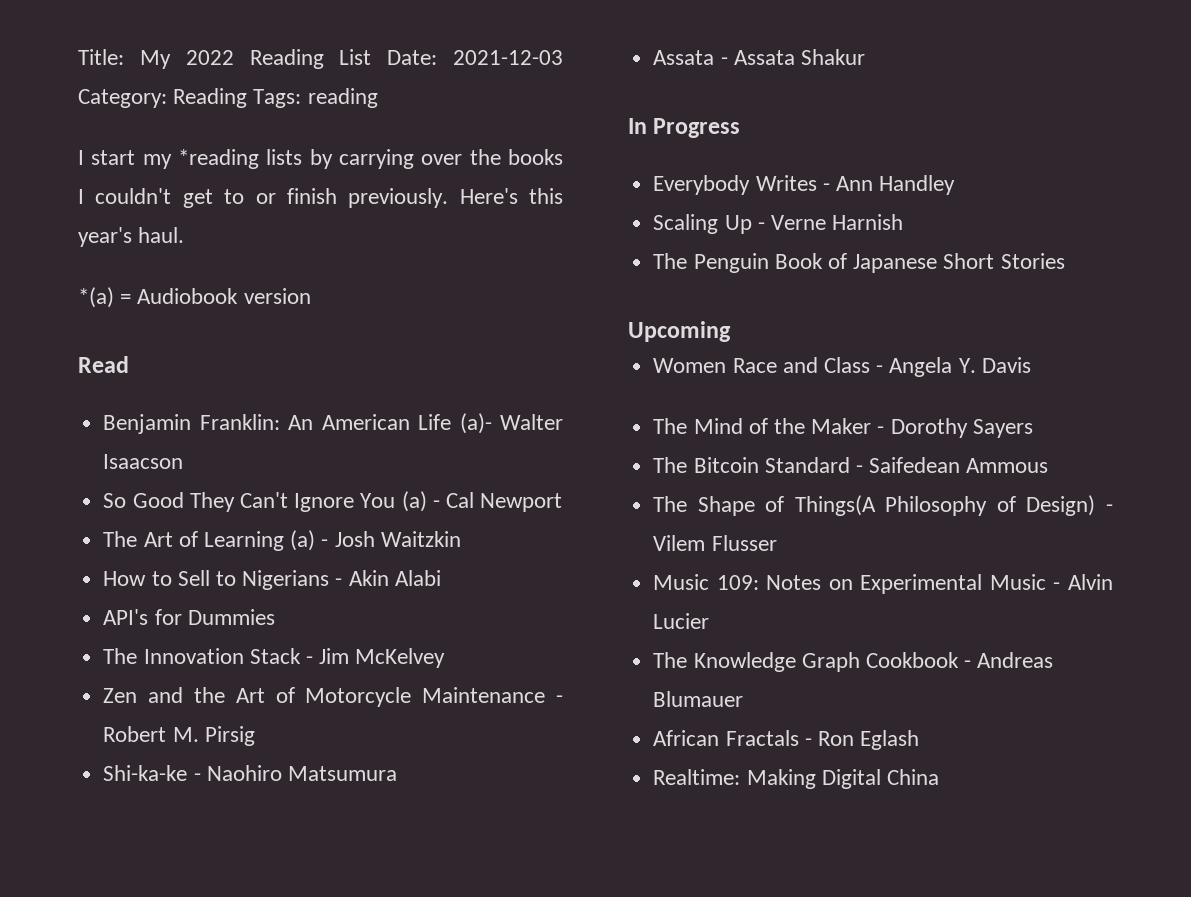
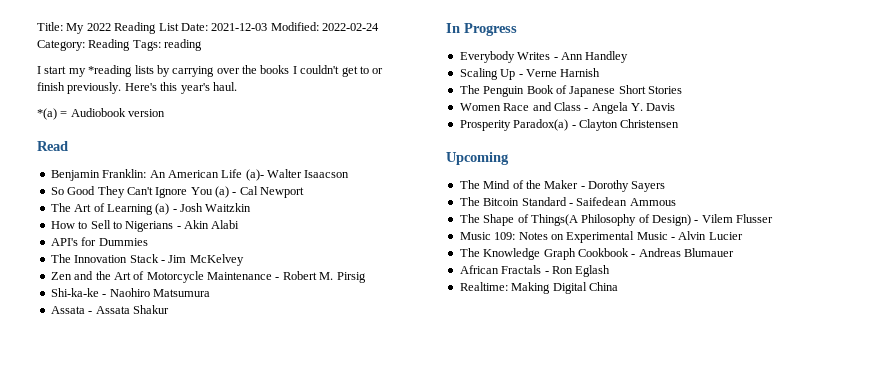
- Title: My 2022 Reading List Date: 2021-12-03 Category: Reading Tags: reading
+ Title: My 2022 Reading List Date: 2021-12-03 Modified: 2022-02-24 Category: Reading Tags: reading
- Upcoming
+ Prosperity Paradox(a) - Clayton Christensen
+ Upcoming

